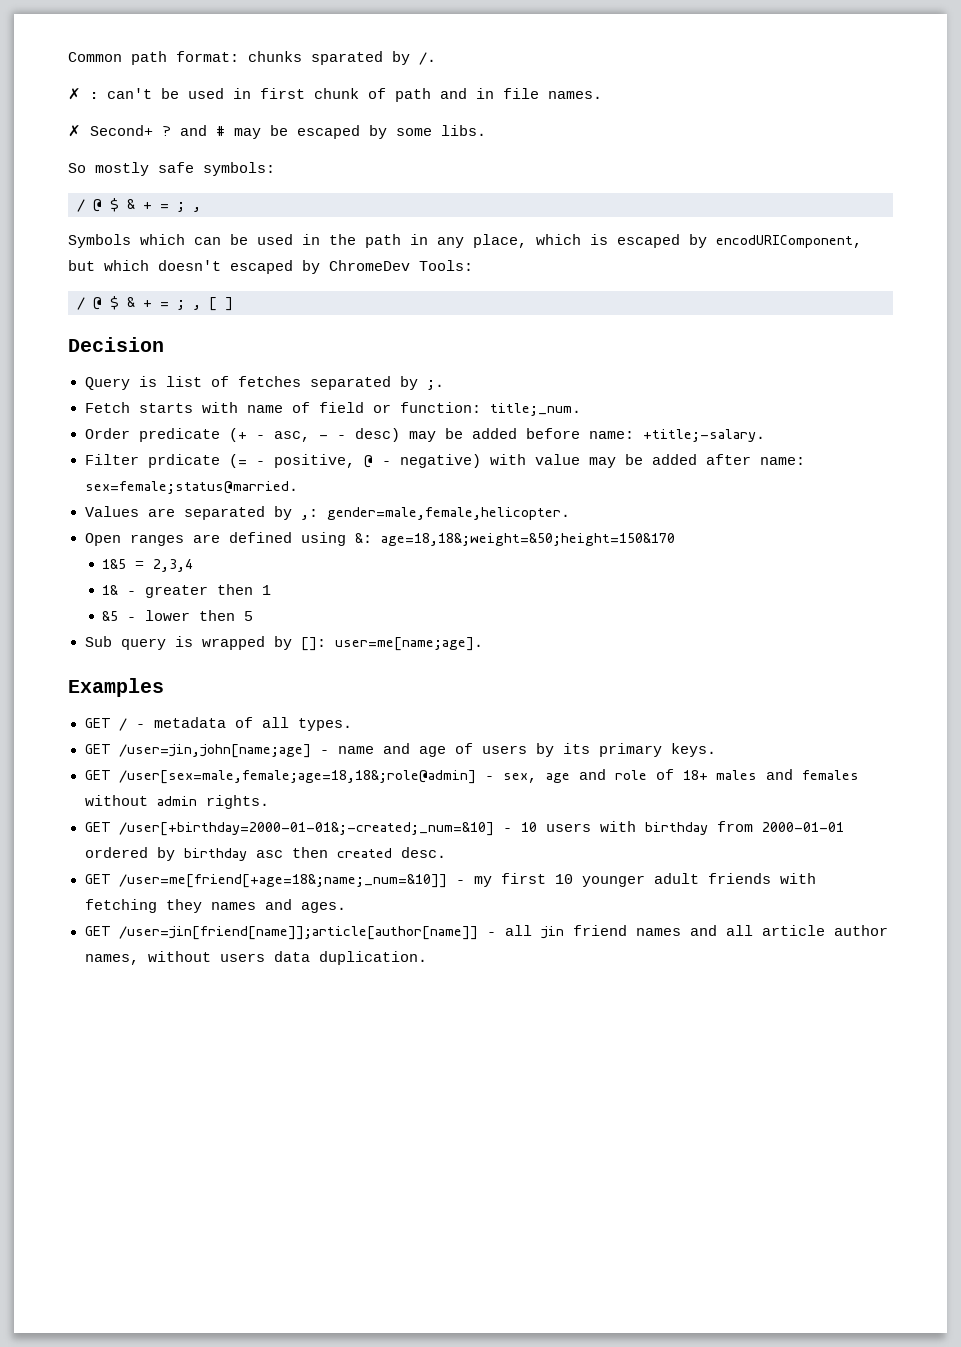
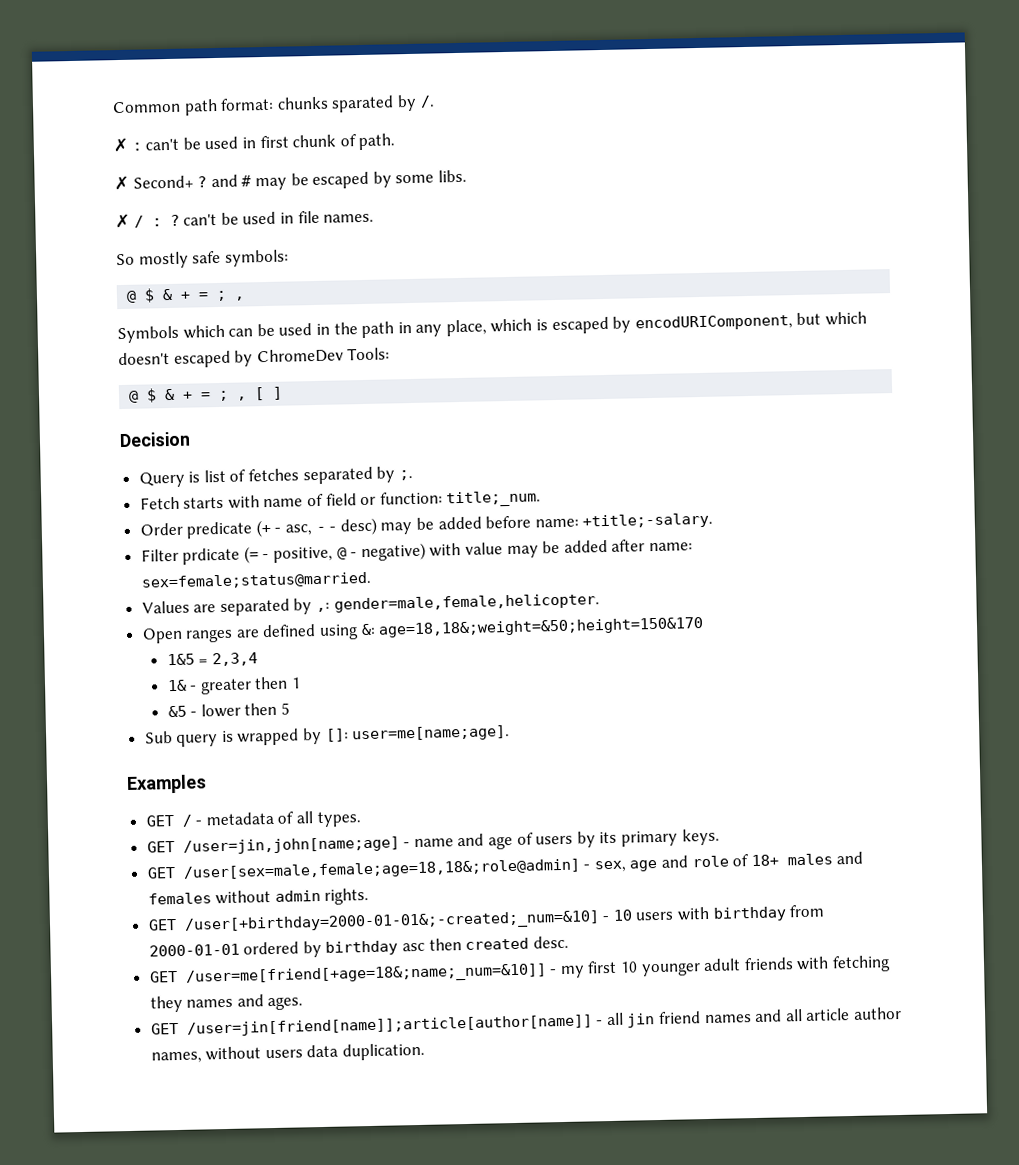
- ✗ : can't be used in first chunk of path and in file names.
+ ✗ : can't be used in first chunk of path.
+ ✗ / : ? can't be used in file names.
  So mostly safe symbols:
- / @ $ & + = ; ,
+ @ $ & + = ; ,
- / @ $ & + = ; , [ ]
+ @ $ & + = ; , [ ]

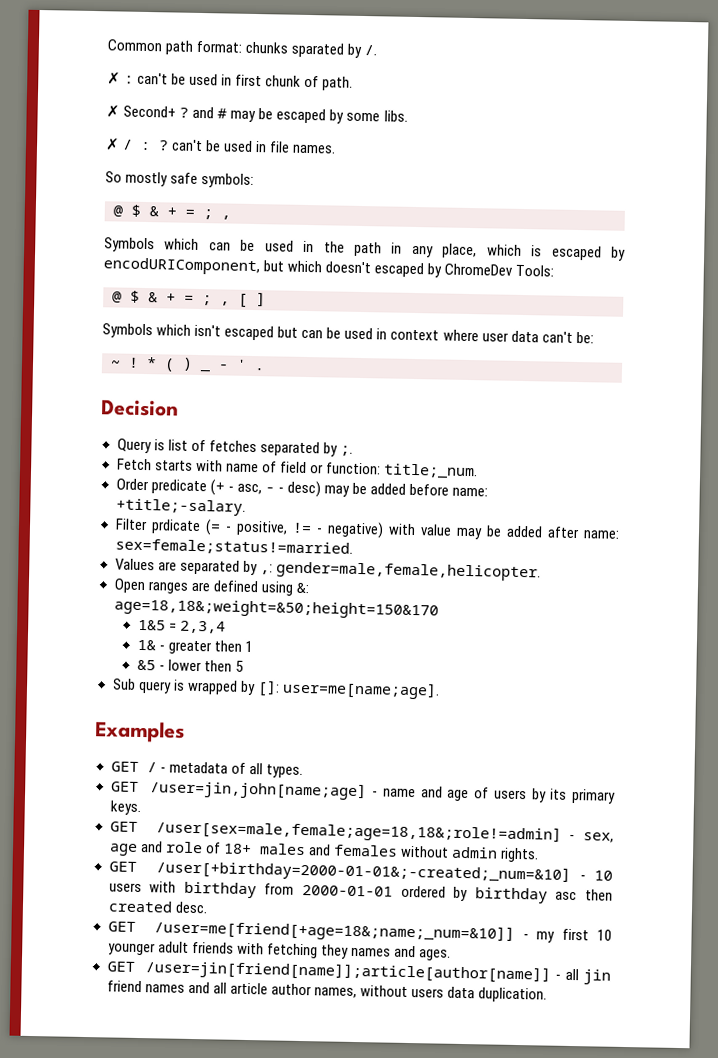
+ Symbols which isn't escaped but can be used in context where user data can't be:
+ ~ ! * ( ) _ - ' .
- Filter prdicate (= - positive, @ - negative) with value may be added after name: sex=female;status@married.
+ Filter prdicate (= - positive, != - negative) with value may be added after name: sex=female;status!=married.
- GET /user[sex=male,female;age=18,18&;role@admin] - sex, age and role of 18+ males and females without admin rights.
+ GET /user[sex=male,female;age=18,18&;role!=admin] - sex, age and role of 18+ males and females without admin rights.

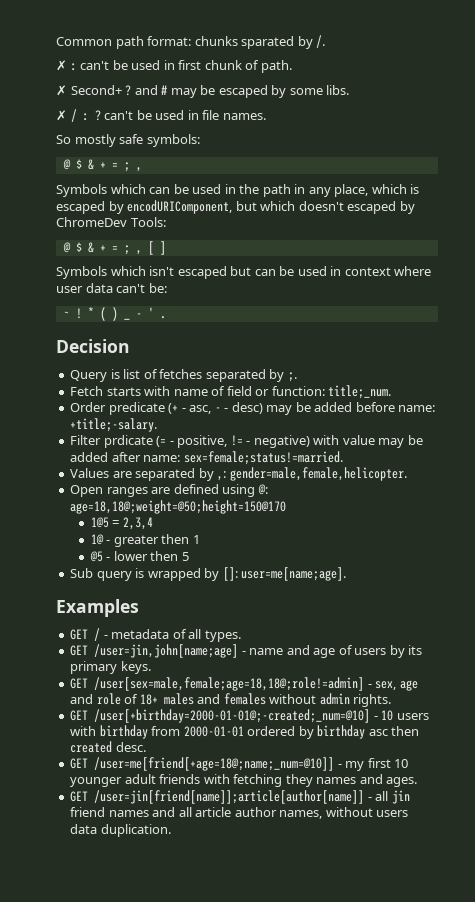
- Open ranges are defined using &: age=18,18&;weight=&50;height=150&170
- 1&5 = 2,3,4
+ Open ranges are defined using @: age=18,18@;weight=@50;height=150@170
+ 1@5 = 2,3,4
- 1& - greater then 1
+ 1@ - greater then 1
- &5 - lower then 5
+ @5 - lower then 5
- GET /user[sex=male,female;age=18,18&;role!=admin] - sex, age and role of 18+ males and females without admin rights.
+ GET /user[sex=male,female;age=18,18@;role!=admin] - sex, age and role of 18+ males and females without admin rights.
- GET /user[+birthday=2000-01-01&;-created;_num=&10] - 10 users with birthday from 2000-01-01 ordered by birthday asc then created desc.
+ GET /user[+birthday=2000-01-01@;-created;_num=@10] - 10 users with birthday from 2000-01-01 ordered by birthday asc then created desc.
- GET /user=me[friend[+age=18&;name;_num=&10]] - my first 10 younger adult friends with fetching they names and ages.
+ GET /user=me[friend[+age=18@;name;_num=@10]] - my first 10 younger adult friends with fetching they names and ages.

